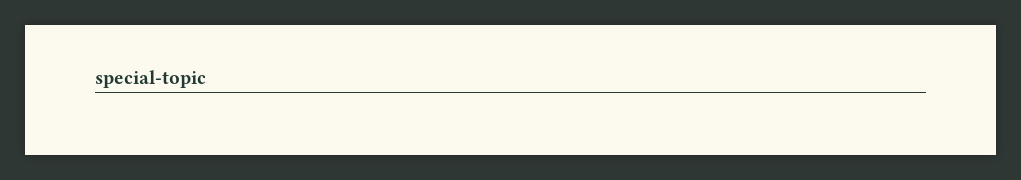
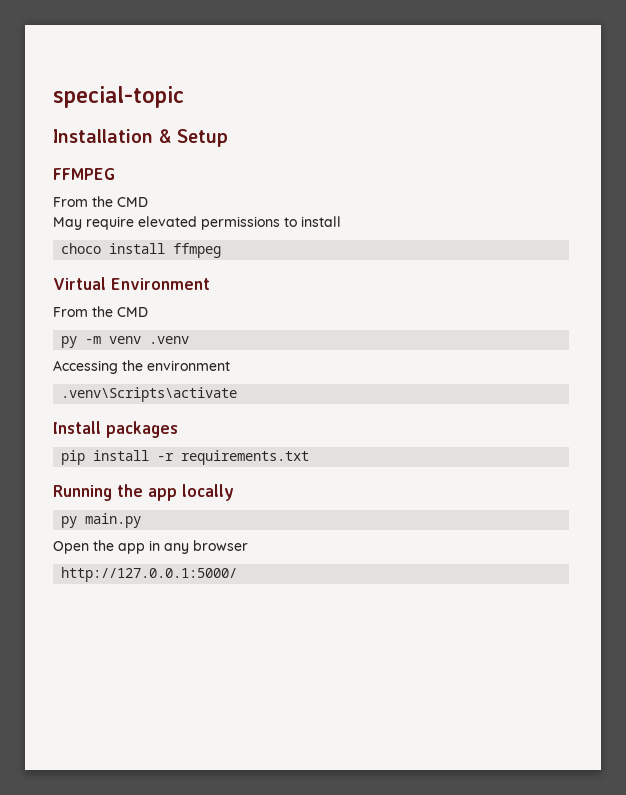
+ Installation & Setup
+ FFMPEG
+ From the CMD
+ May require elevated permissions to install
+ choco install ffmpeg
+ Virtual Environment
+ From the CMD
+ py -m venv .venv
+ Accessing the environment
+ .venv\Scripts\activate
+ Install packages
+ pip install -r requirements.txt
+ Running the app locally
+ py main.py
+ Open the app in any browser
+ http://127.0.0.1:5000/

